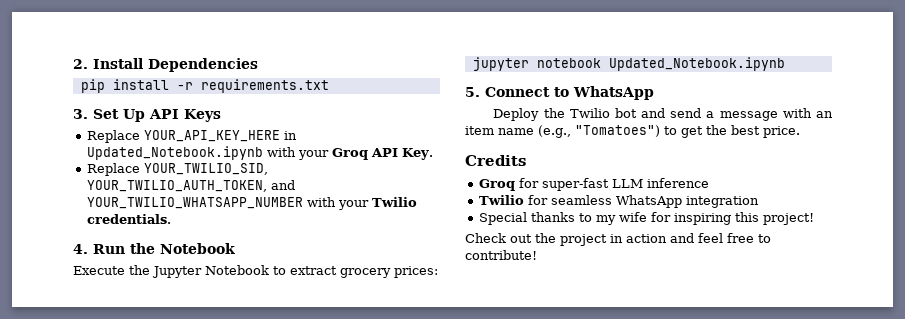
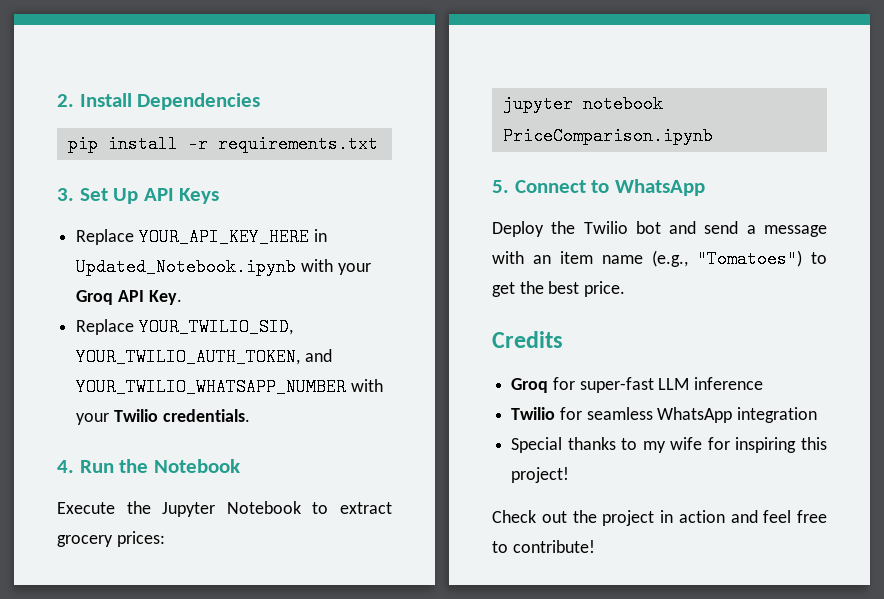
- jupyter notebook Updated_Notebook.ipynb
+ jupyter notebook PriceComparison.ipynb

